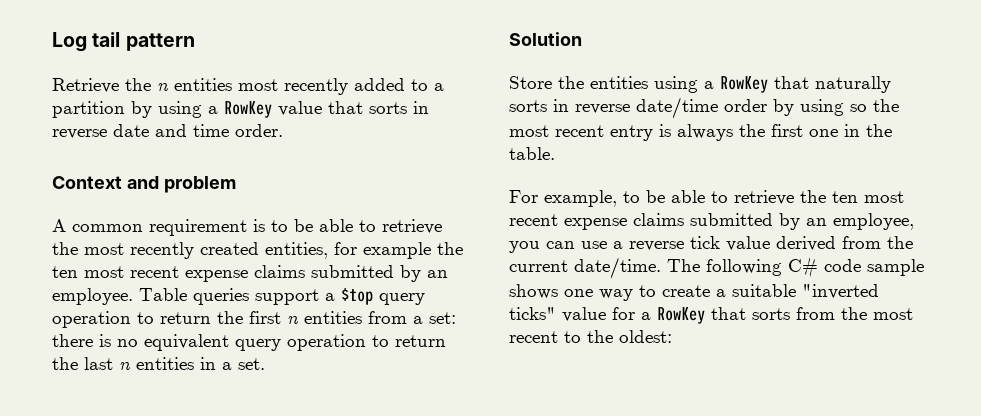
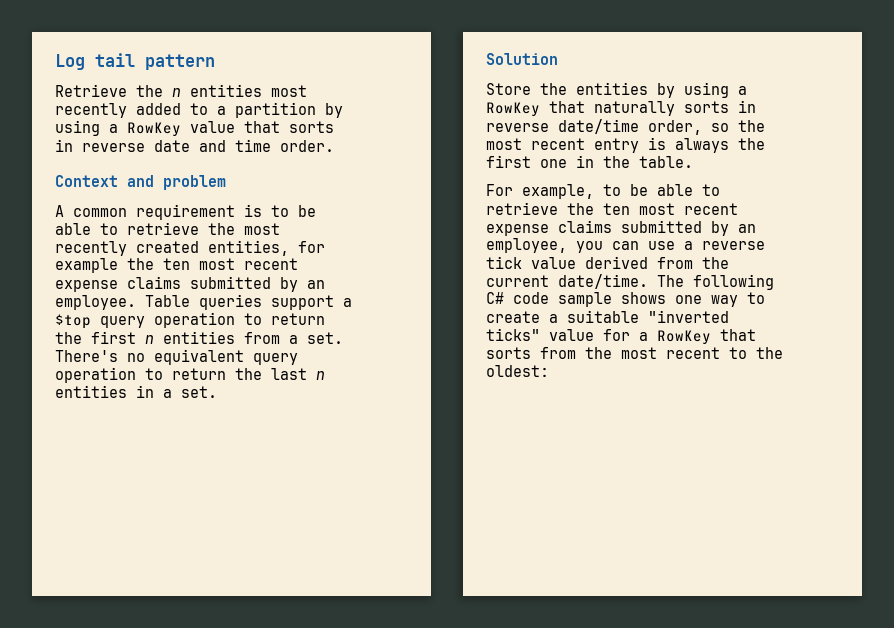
- Table queries support a $top query operation to return the first n entities from a set: there is no equivalent query operation to return the last n entities in a set.
+ Table queries support a $top query operation to return the first n entities from a set. There's no equivalent query operation to return the last n entities in a set.
- Store the entities using a RowKey that naturally sorts in reverse date/time order by using so the most recent entry is always the first one in the table.
+ Store the entities by using a RowKey that naturally sorts in reverse date/time order, so the most recent entry is always the first one in the table.

